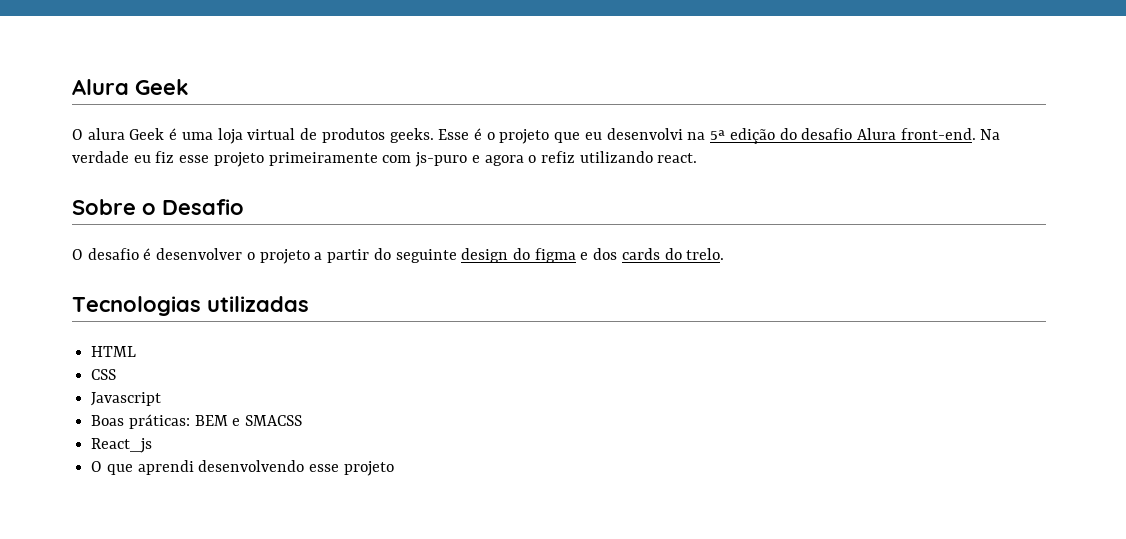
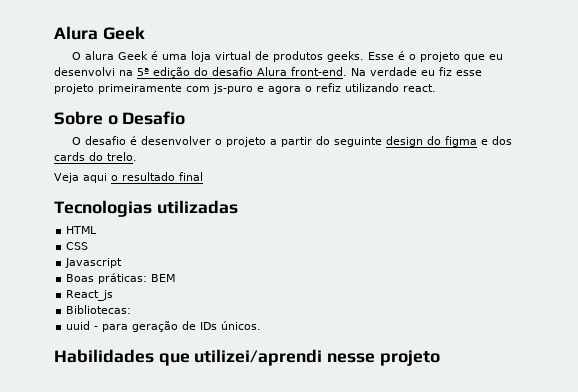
+ Veja aqui o resultado final
- Boas práticas: BEM e SMACSS
+ Boas práticas: BEM
- O que aprendi desenvolvendo esse projeto
+ Bibliotecas:
+ uuid - para geração de IDs únicos.
+ Habilidades que utilizei/aprendi nesse projeto

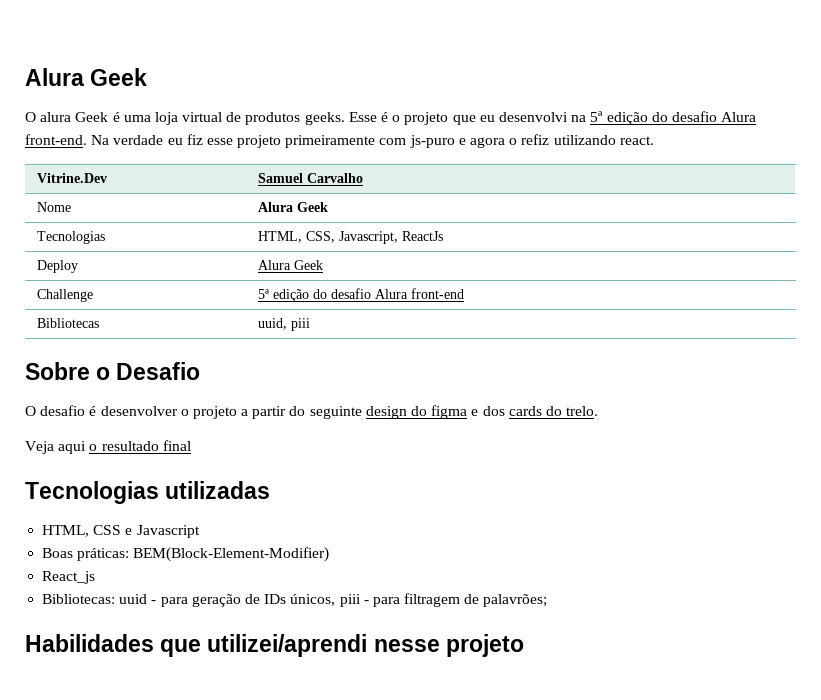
+ Vitrine.Dev | Samuel Carvalho
+ Nome | Alura Geek
+ Tecnologias | HTML, CSS, Javascript, ReactJs
+ Deploy | Alura Geek
+ Challenge | 5ª edição do desafio Alura front-end
+ Bibliotecas | uuid, piii
- HTML
- CSS
- Javascript
+ HTML, CSS e Javascript
- Boas práticas: BEM
+ Boas práticas: BEM(Block-Element-Modifier)
- Bibliotecas:
- uuid - para geração de IDs únicos.
+ Bibliotecas: uuid - para geração de IDs únicos, piii - para filtragem de palavrões;

